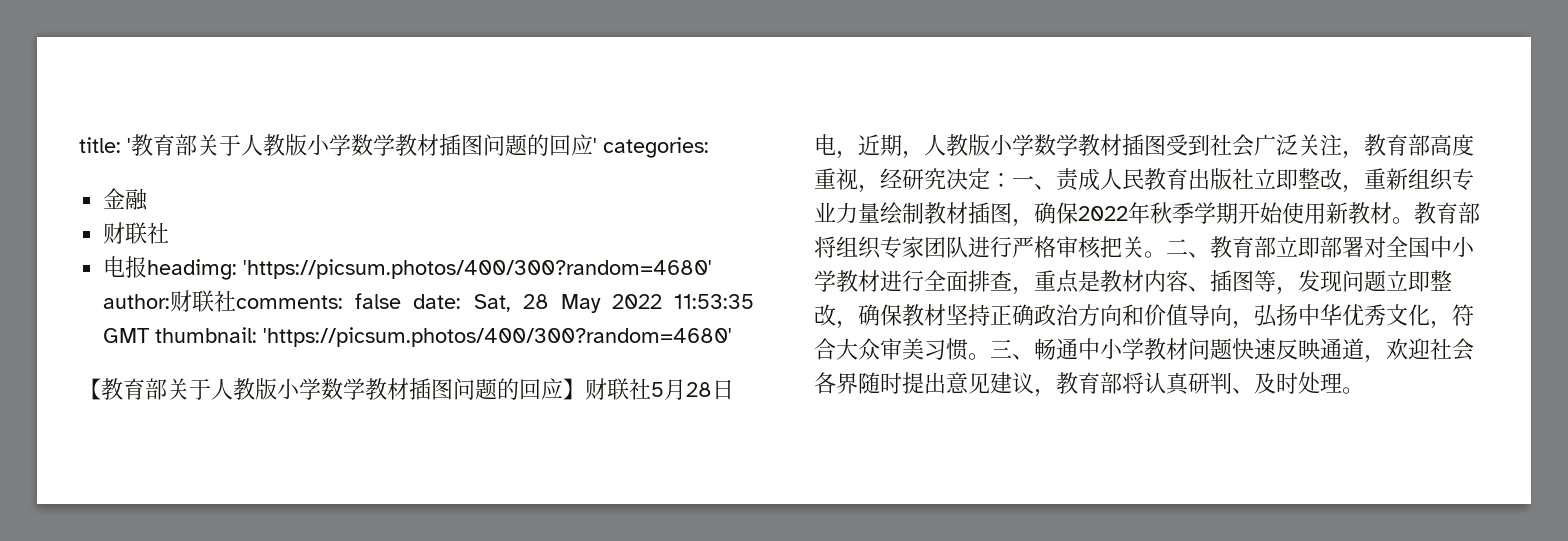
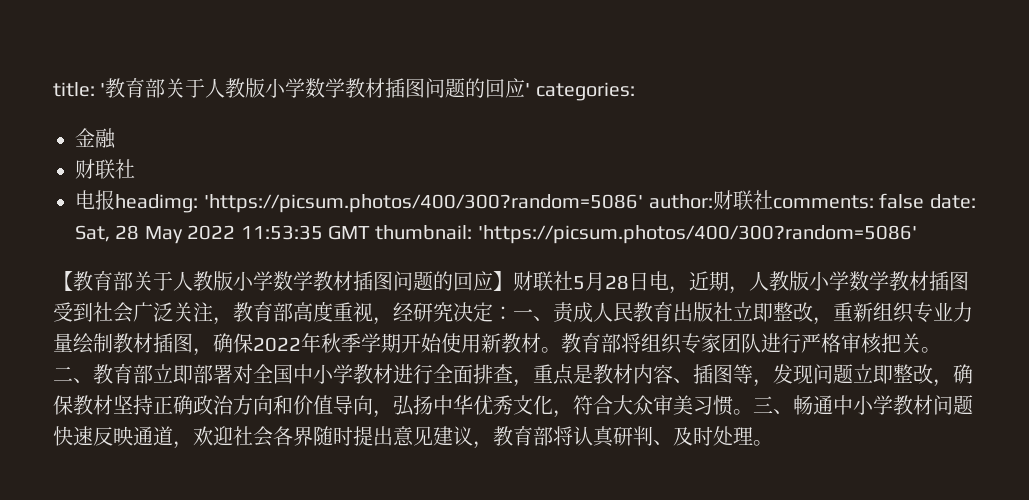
- 电报headimg: 'https://picsum.photos/400/300?random=4680' author:财联社comments: false date: Sat, 28 May 2022 11:53:35 GMT thumbnail: 'https://picsum.photos/400/300?random=4680'
+ 电报headimg: 'https://picsum.photos/400/300?random=5086' author:财联社comments: false date: Sat, 28 May 2022 11:53:35 GMT thumbnail: 'https://picsum.photos/400/300?random=5086'

